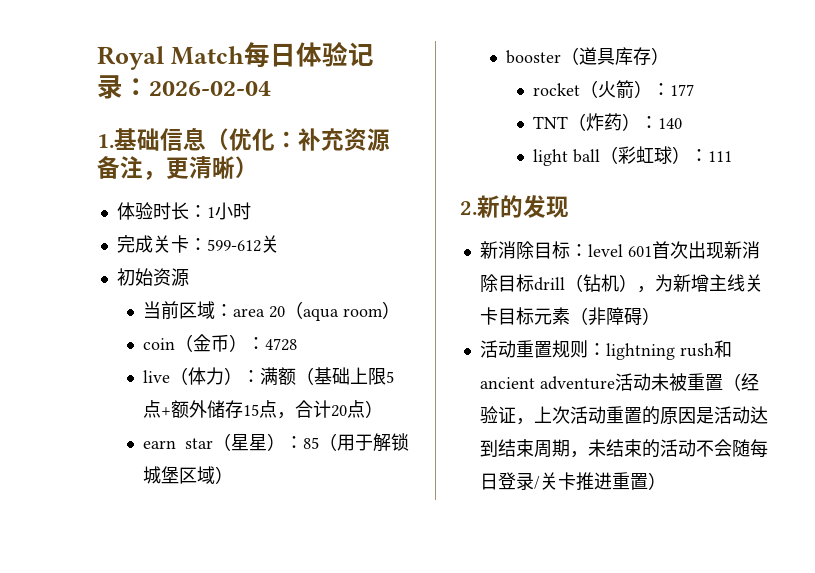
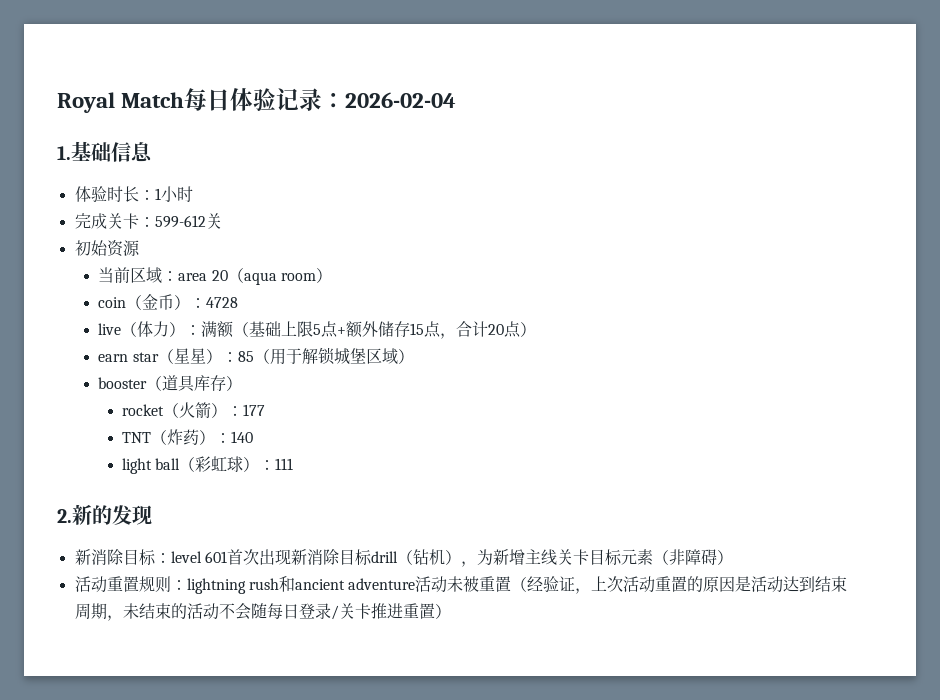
- 1.基础信息（优化：补充资源备注，更清晰）
+ 1.基础信息

